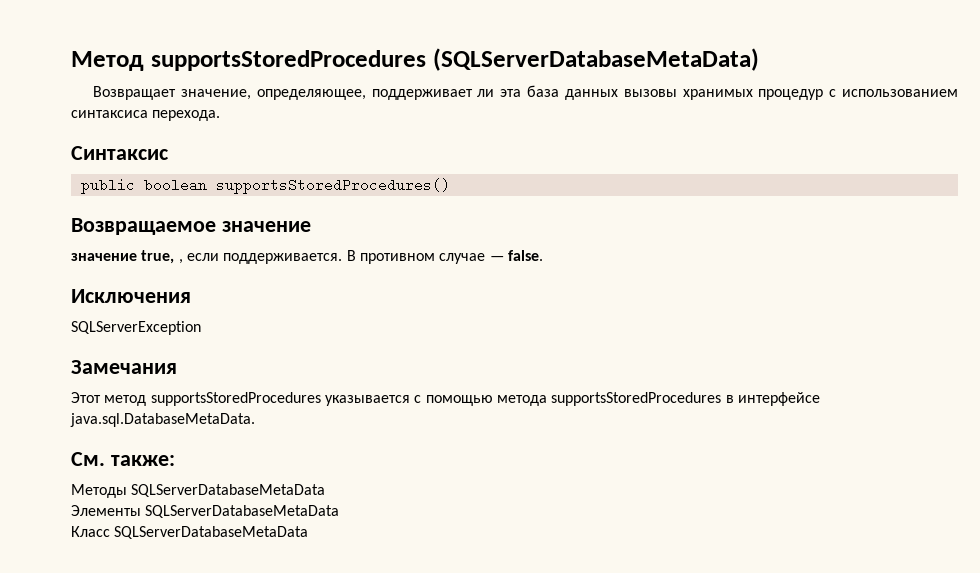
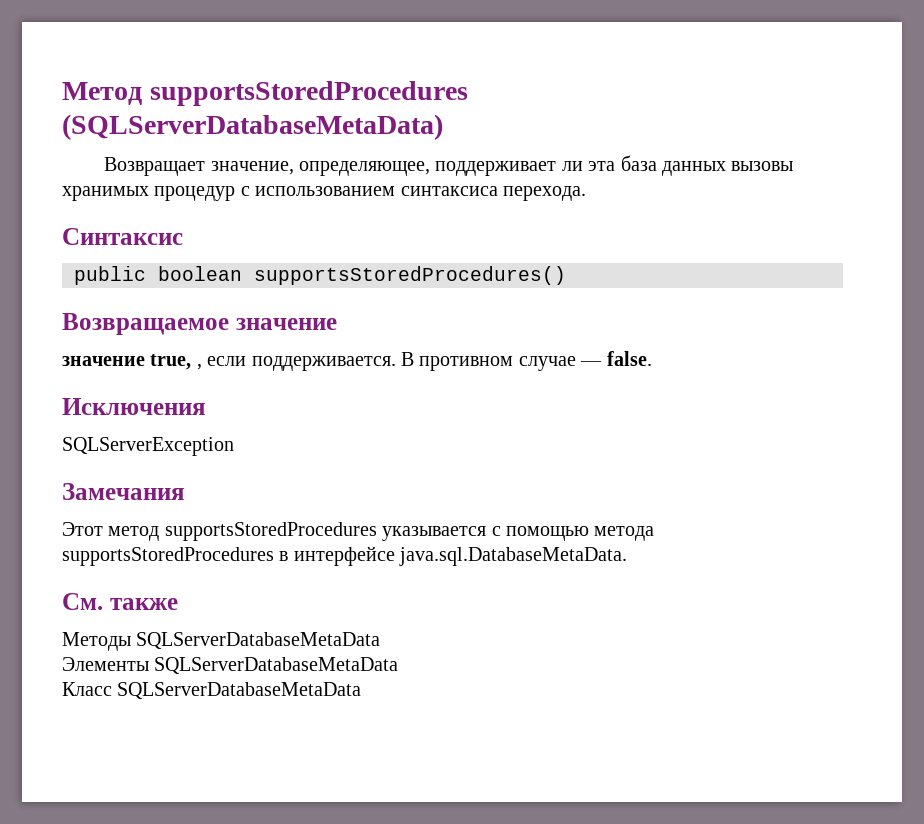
- См. также:
+ См. также

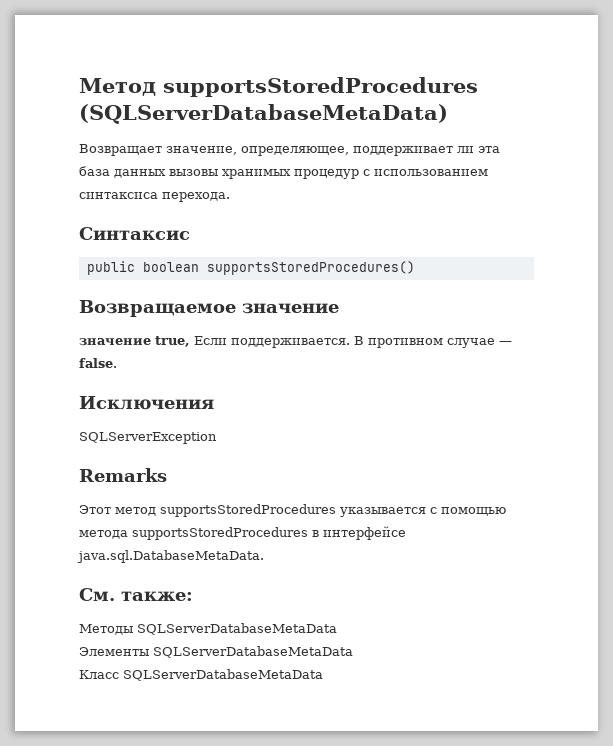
- значение true, , если поддерживается.
+ значение true, Если поддерживается.
- Замечания
+ Remarks
- См. также
+ См. также:

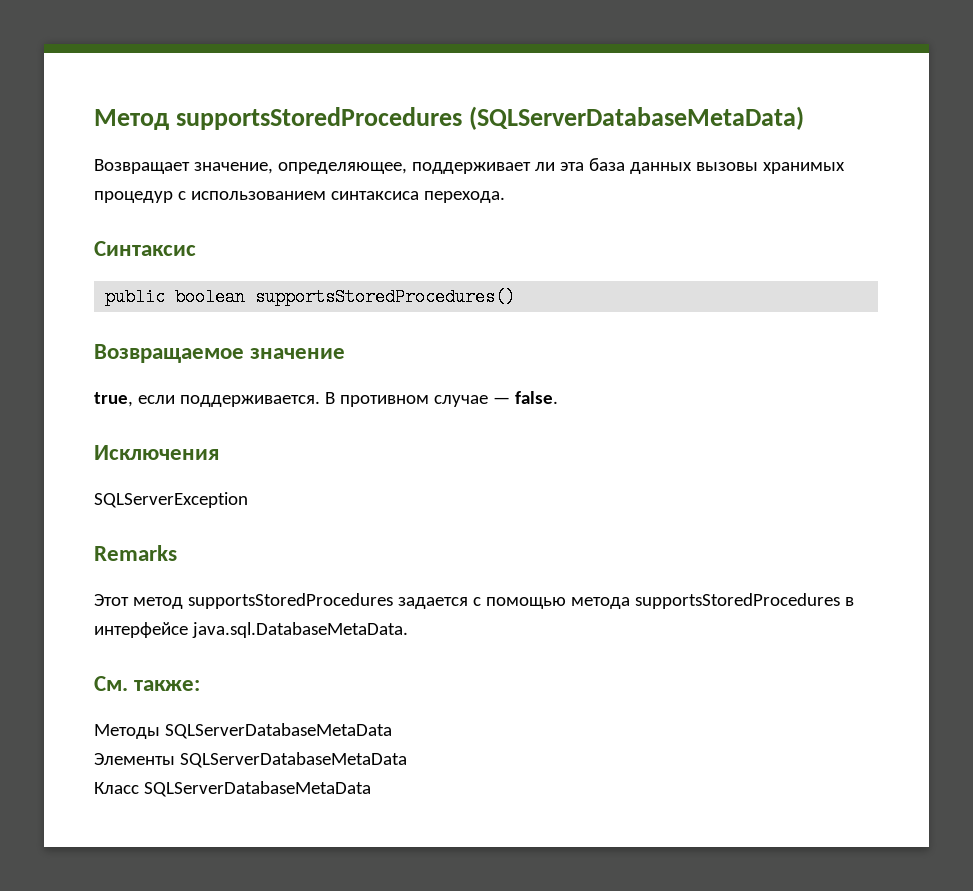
- значение true, Если поддерживается.
+ true, если поддерживается.
- Этот метод supportsStoredProcedures указывается с помощью метода supportsStoredProcedures в интерфейсе java.sql.DatabaseMetaData.
+ Этот метод supportsStoredProcedures задается с помощью метода supportsStoredProcedures в интерфейсе java.sql.DatabaseMetaData.

